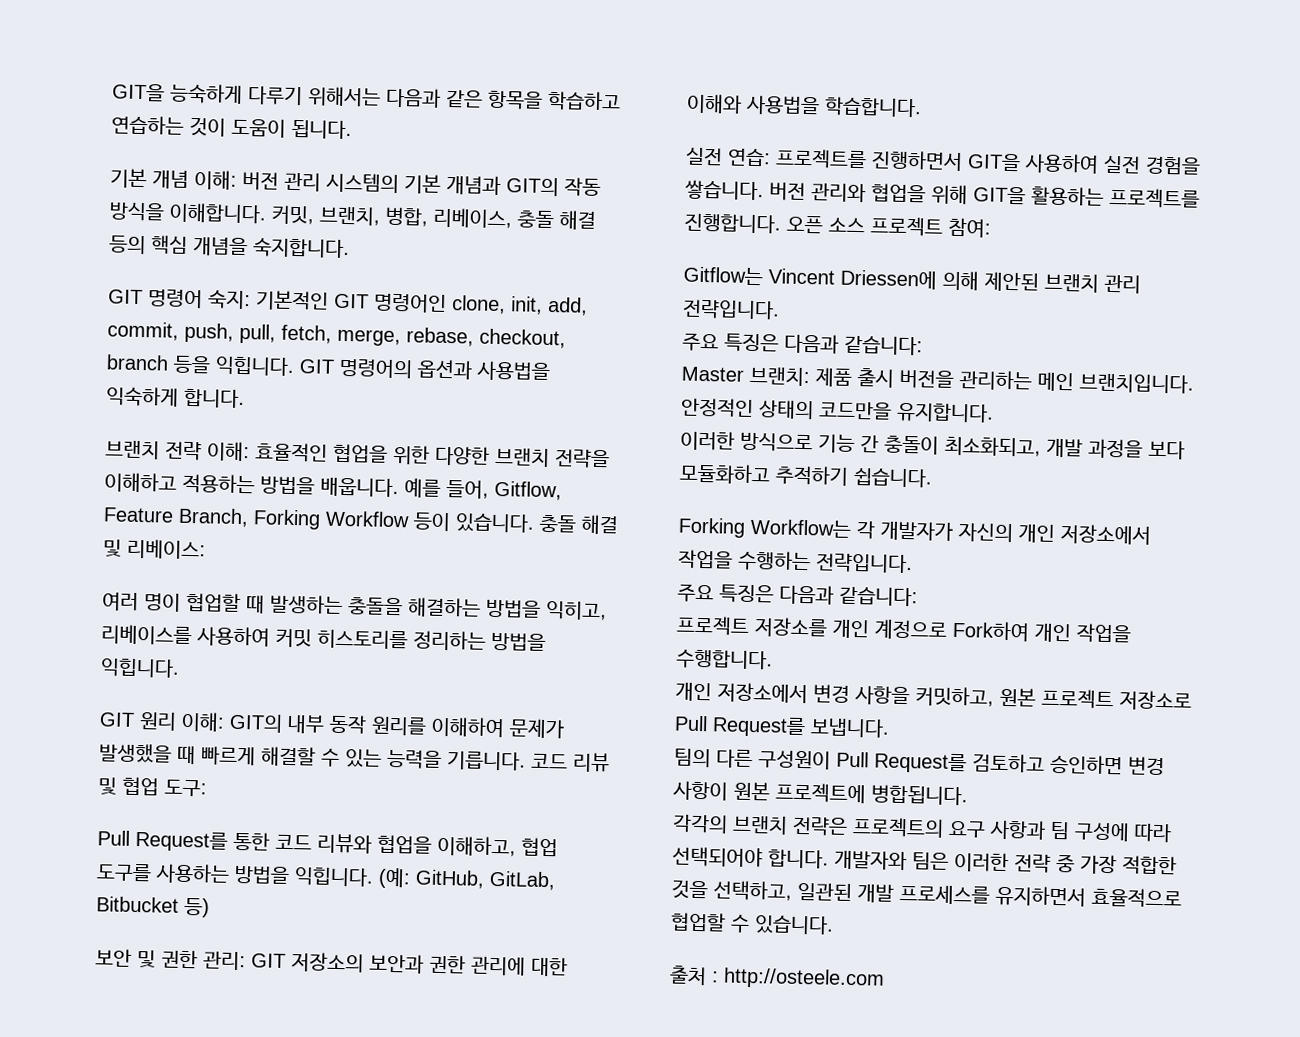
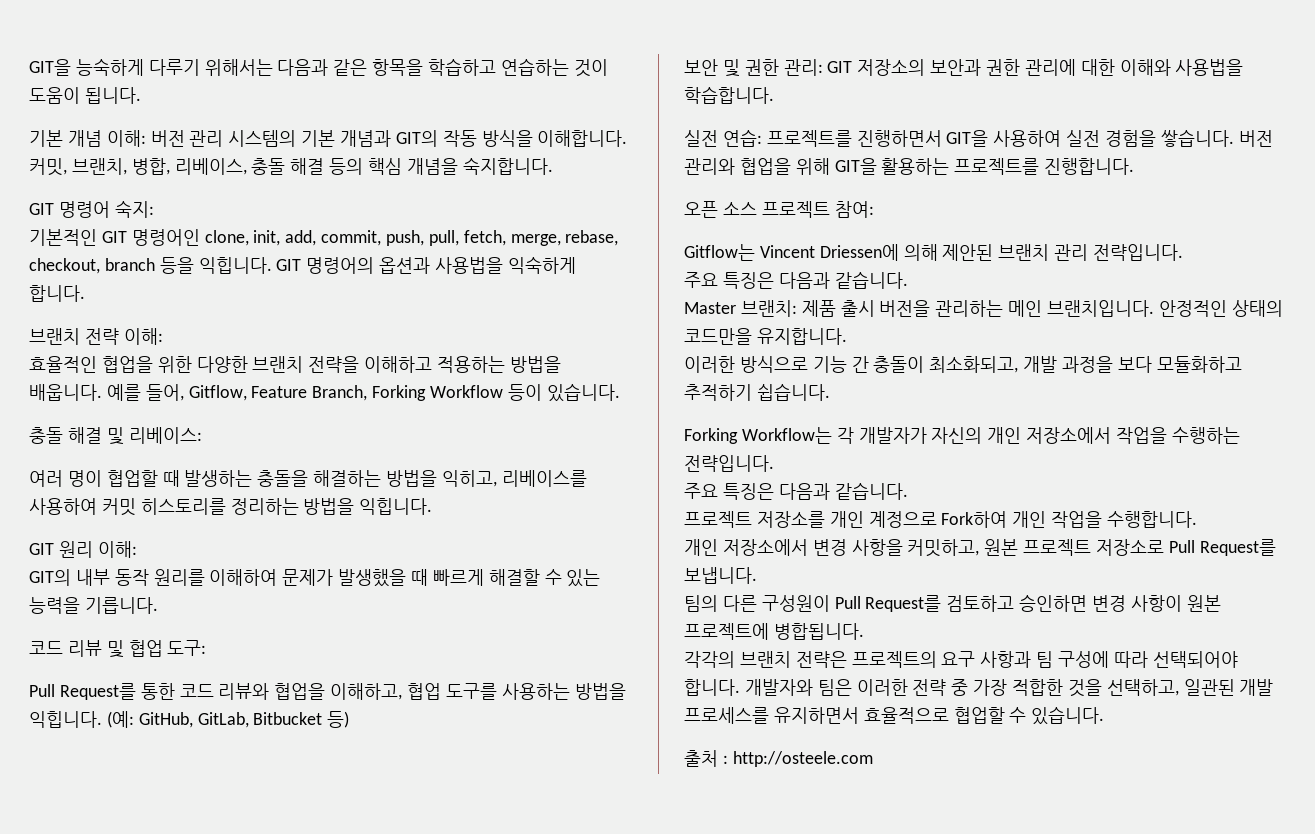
- GIT 명령어 숙지: 기본적인 GIT 명령어인 clone, init, add, commit, push, pull, fetch, merge, rebase, checkout, branch 등을 익힙니다.
+ GIT 명령어 숙지:
+ 기본적인 GIT 명령어인 clone, init, add, commit, push, pull, fetch, merge, rebase, checkout, branch 등을 익힙니다.
- 브랜치 전략 이해: 효율적인 협업을 위한 다양한 브랜치 전략을 이해하고 적용하는 방법을 배웁니다.
+ 브랜치 전략 이해:
+ 효율적인 협업을 위한 다양한 브랜치 전략을 이해하고 적용하는 방법을 배웁니다.
- 예를 들어, Gitflow, Feature Branch, Forking Workflow 등이 있습니다. 충돌 해결 및 리베이스:
+ 예를 들어, Gitflow, Feature Branch, Forking Workflow 등이 있습니다.
+ 충돌 해결 및 리베이스:
- GIT 원리 이해: GIT의 내부 동작 원리를 이해하여 문제가 발생했을 때 빠르게 해결할 수 있는 능력을 기릅니다. 코드 리뷰 및 협업 도구:
+ GIT 원리 이해:
+ GIT의 내부 동작 원리를 이해하여 문제가 발생했을 때 빠르게 해결할 수 있는 능력을 기릅니다.
+ 코드 리뷰 및 협업 도구:
- 버전 관리와 협업을 위해 GIT을 활용하는 프로젝트를 진행합니다. 오픈 소스 프로젝트 참여:
+ 버전 관리와 협업을 위해 GIT을 활용하는 프로젝트를 진행합니다.
+ 오픈 소스 프로젝트 참여:
  Gitflow는 Vincent Driessen에 의해 제안된 브랜치 관리 전략입니다.
- 주요 특징은 다음과 같습니다:
+ 주요 특징은 다음과 같습니다.
  Forking Workflow는 각 개발자가 자신의 개인 저장소에서 작업을 수행하는 전략입니다.
- 주요 특징은 다음과 같습니다:
+ 주요 특징은 다음과 같습니다.

